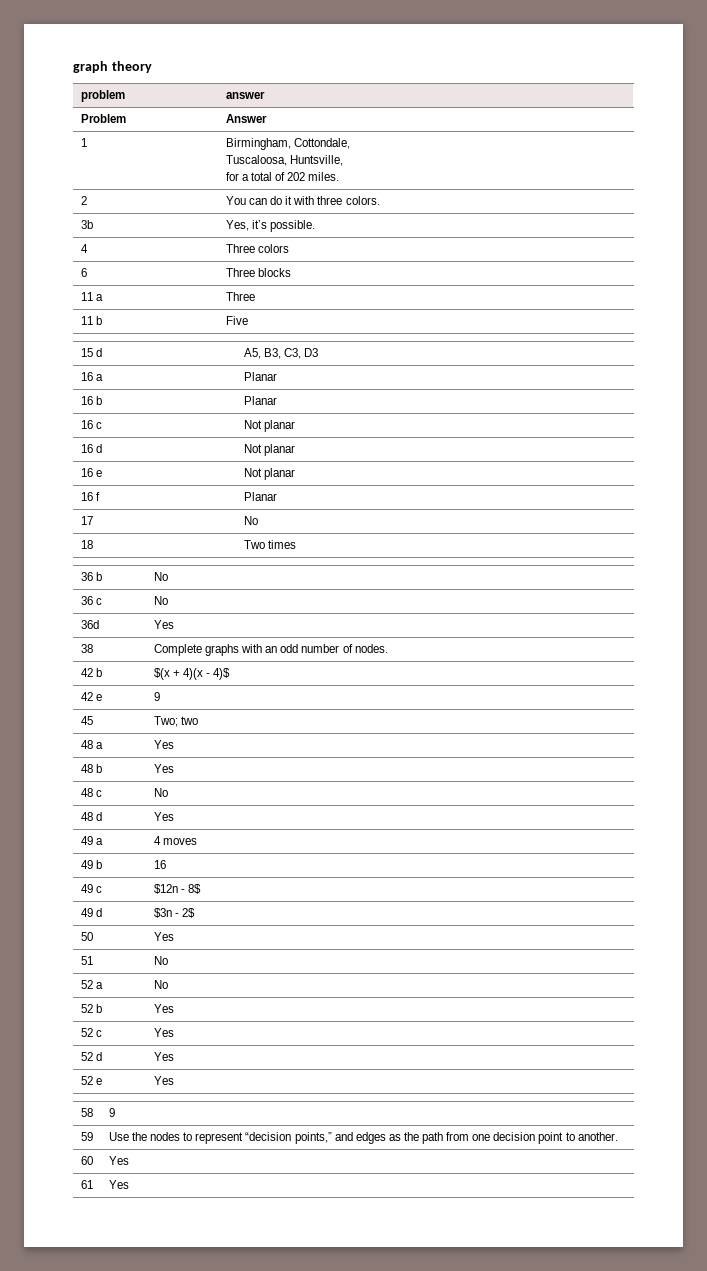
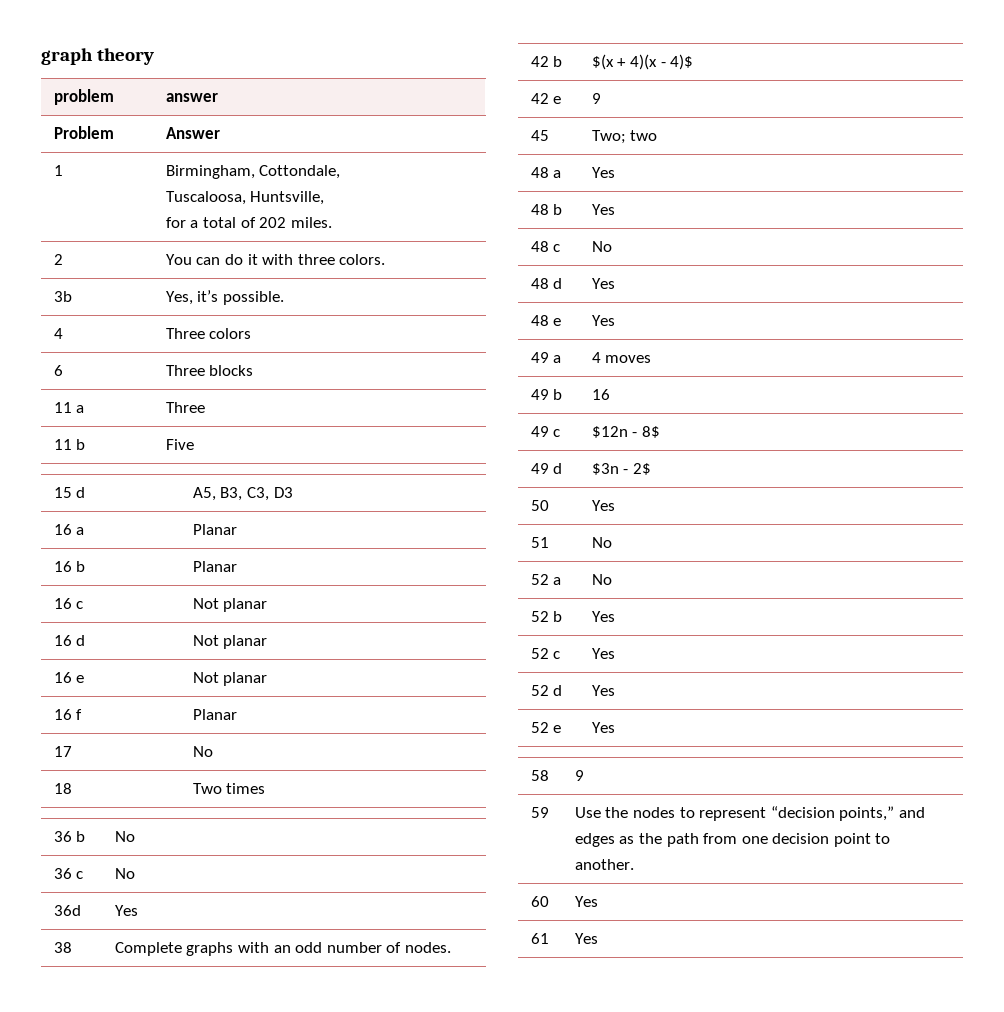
+ 48 e | Yes

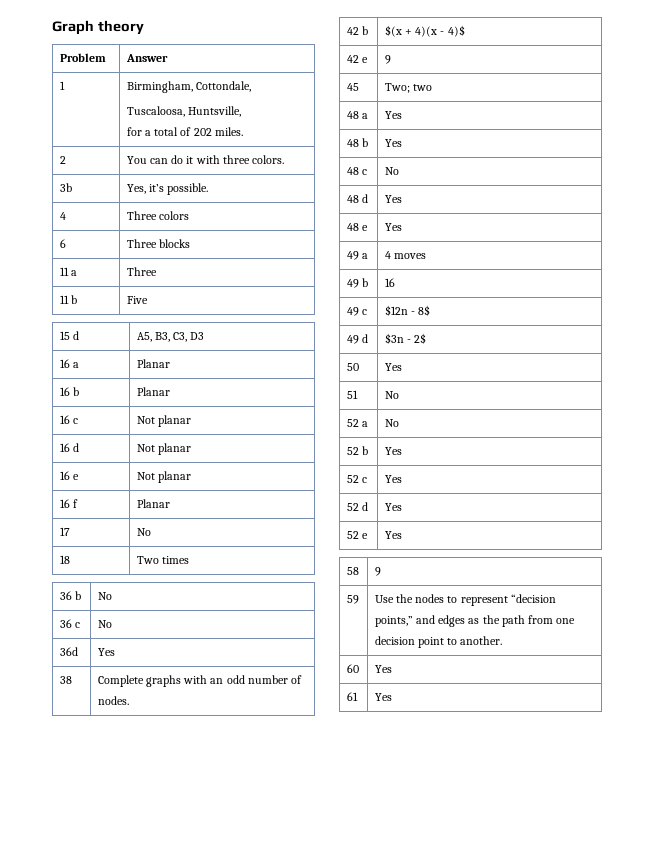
- graph theory
+ Graph theory
- problem | answer

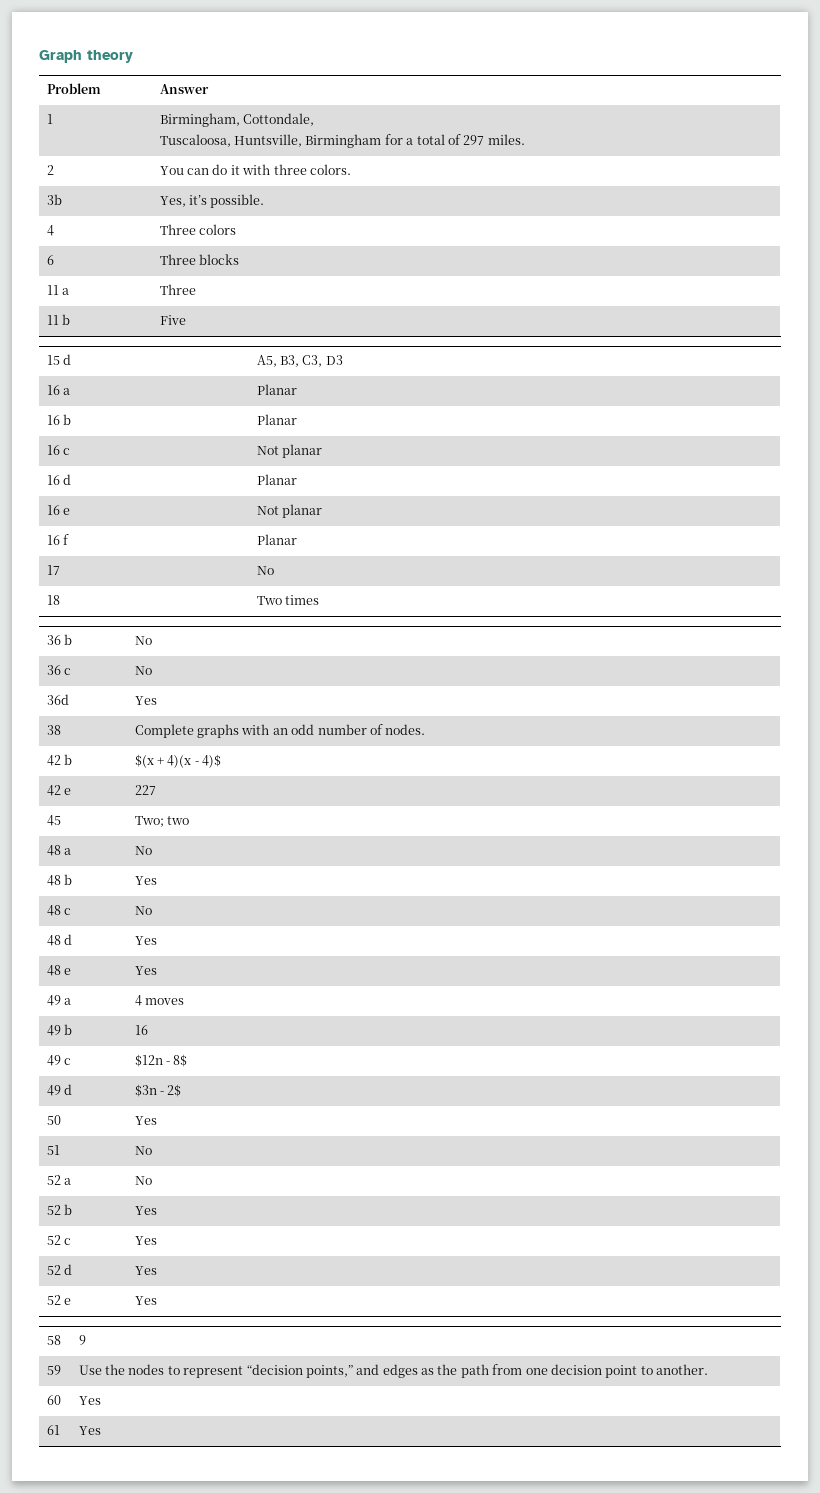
  1 | Birmingham, Cottondale,
- Tuscaloosa, Huntsville,
- for a total of 202 miles.
+ Tuscaloosa, Huntsville, Birmingham for a total of 297 miles.
- 16 d | Not planar
+ 16 d | Planar
- 42 e | 9
+ 42 e | 227
- 48 a | Yes
+ 48 a | No

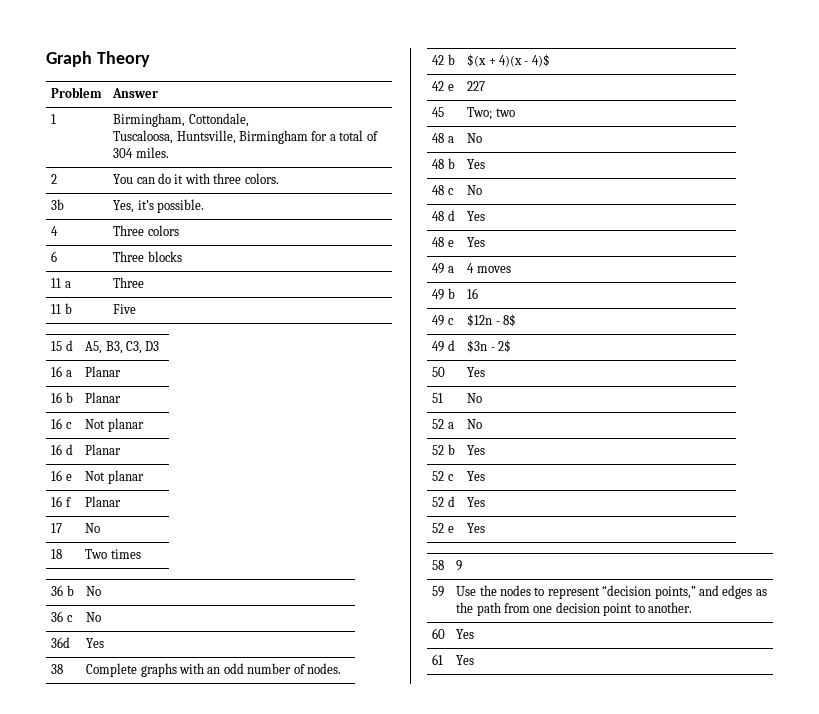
- Graph theory
+ Graph Theory
  1 | Birmingham, Cottondale,
- Tuscaloosa, Huntsville, Birmingham for a total of 297 miles.
+ Tuscaloosa, Huntsville, Birmingham for a total of 304 miles.

